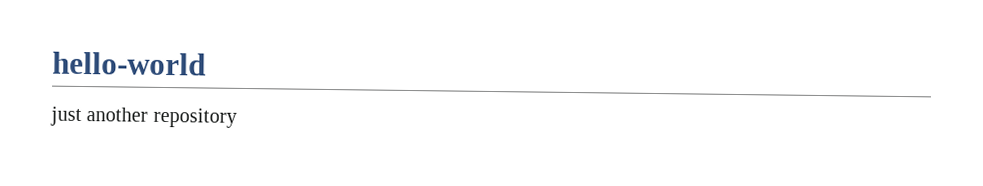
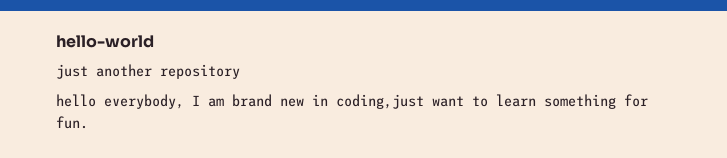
+ hello everybody, I am brand new in coding,just want to learn something for fun.

